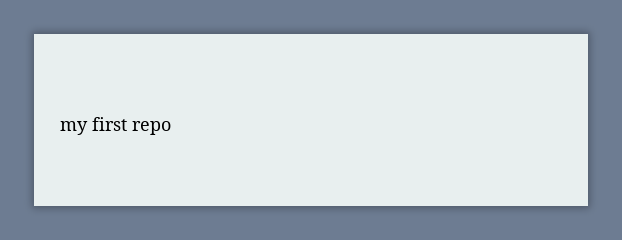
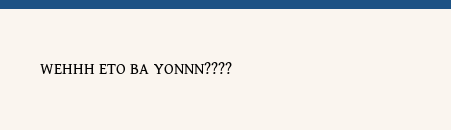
- my first repo
+ WEHHH ETO BA YONNN????

